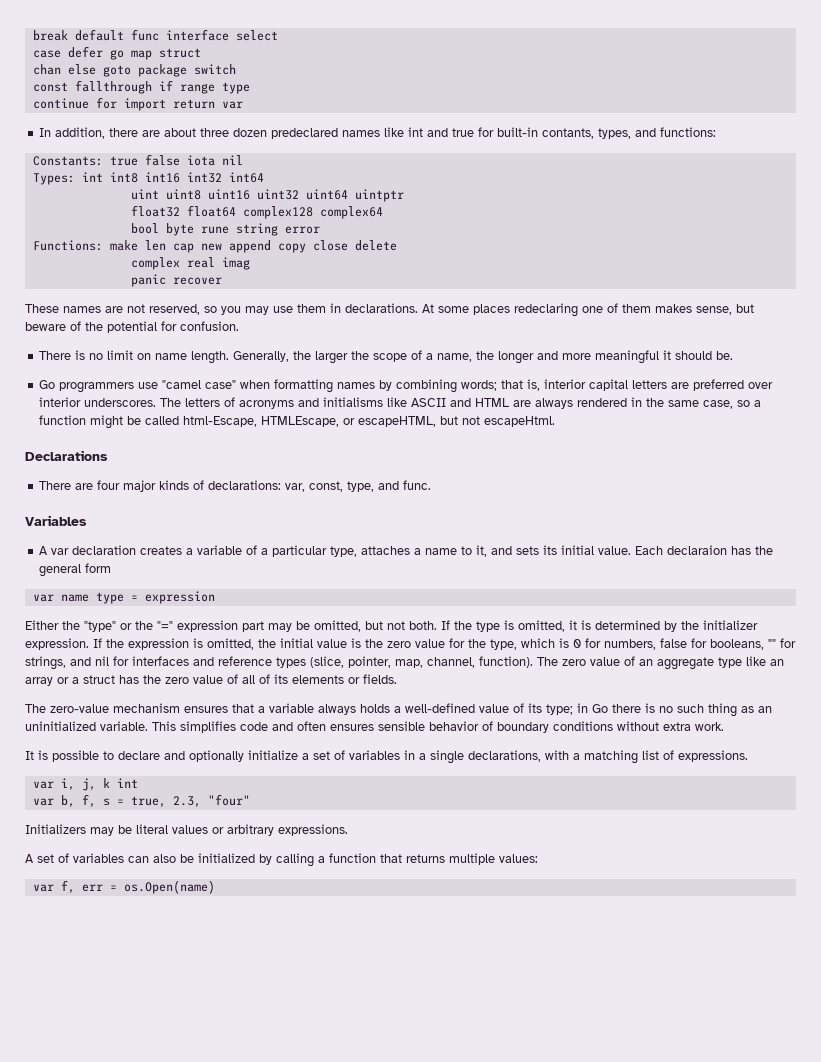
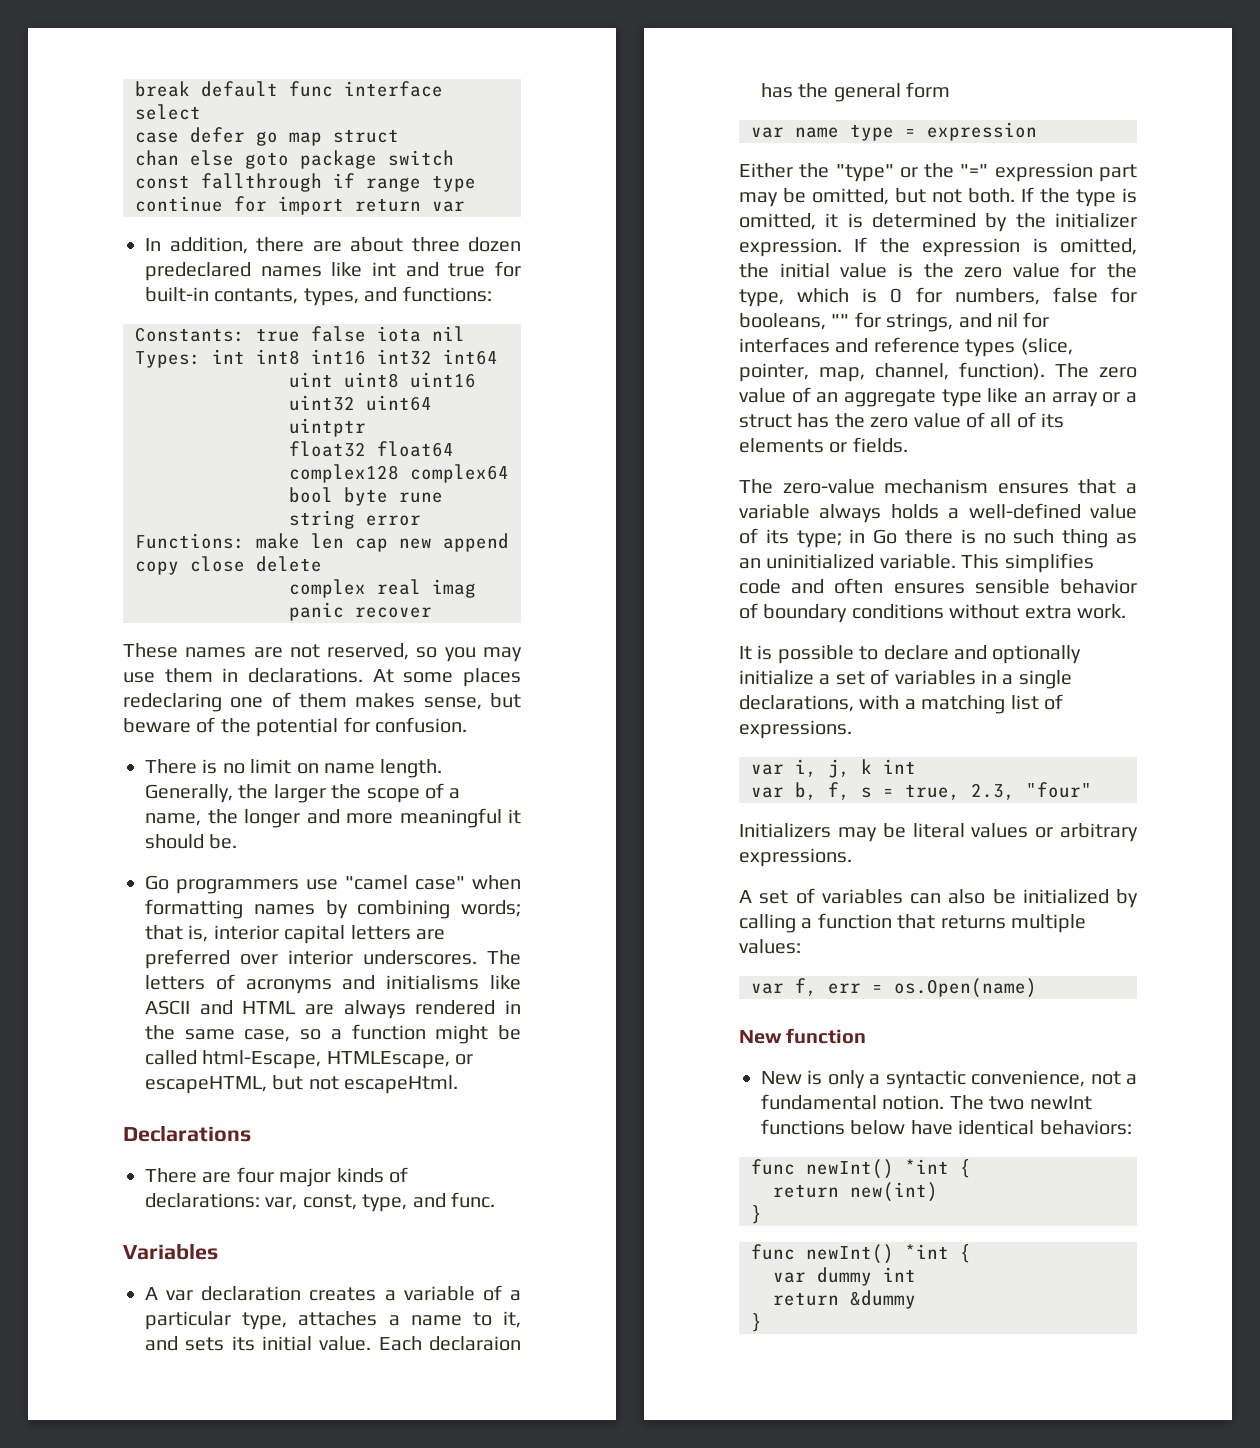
+ New function
+ New is only a syntactic convenience, not a fundamental notion. The two newInt functions below have identical behaviors:
+ func newInt() *int {
+ return new(int)
+ }
+ func newInt() *int {
+ var dummy int
+ return &dummy
+ }

